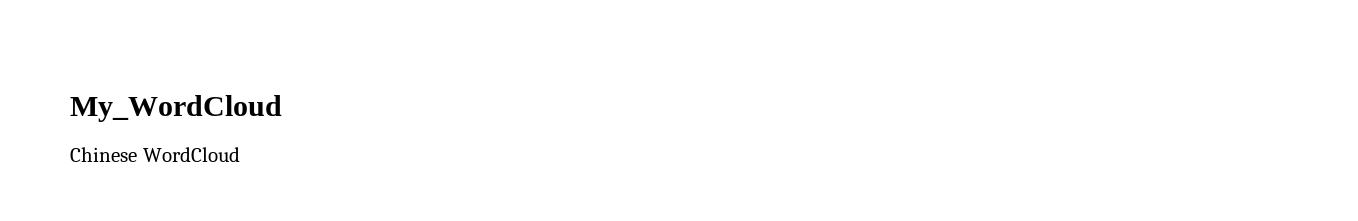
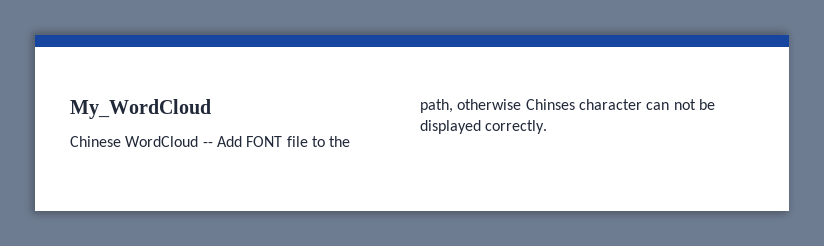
- Chinese WordCloud
+ Chinese WordCloud -- Add FONT file to the path, otherwise Chinses character can not be displayed correctly.

